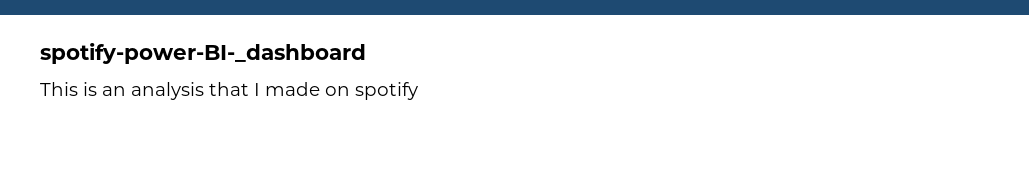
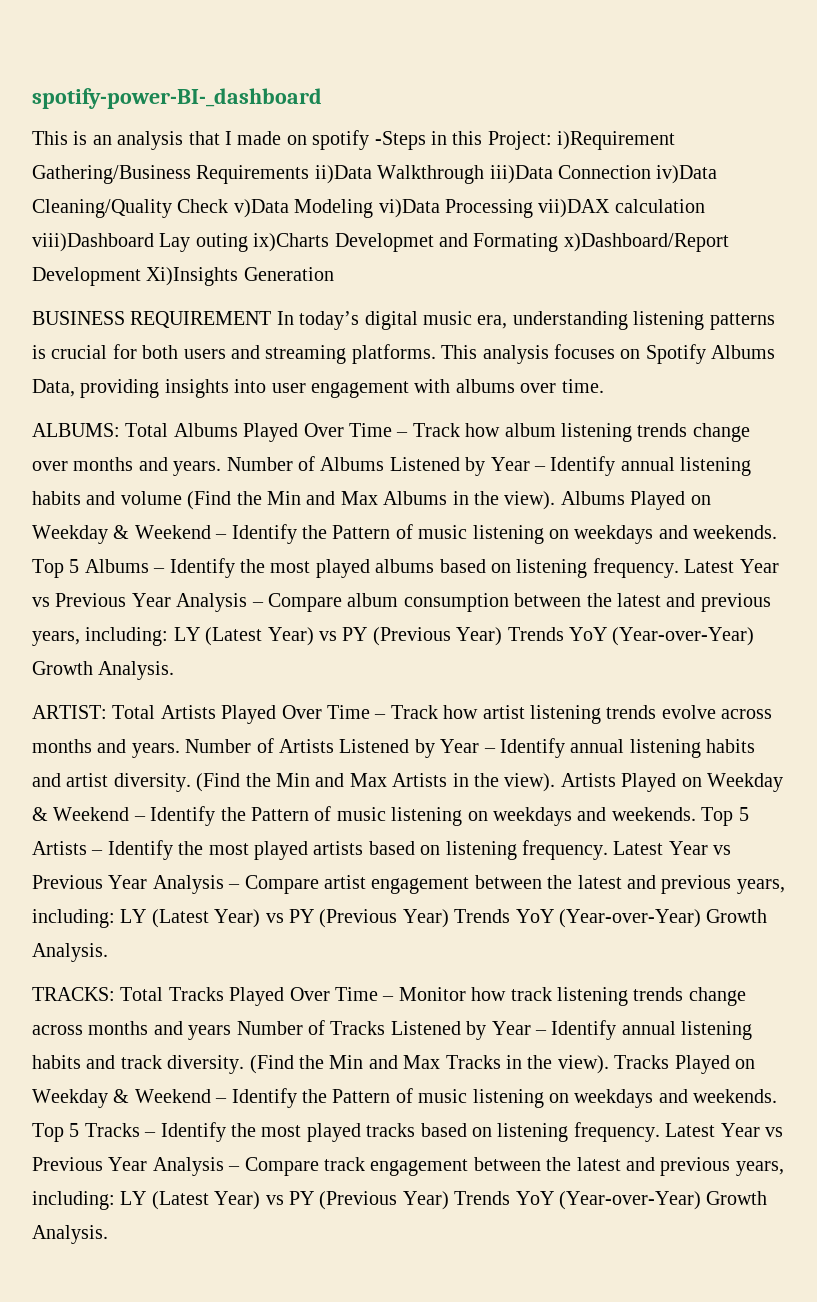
- This is an analysis that I made on spotify
+ This is an analysis that I made on spotify -Steps in this Project: i)Requirement Gathering/Business Requirements ii)Data Walkthrough iii)Data Connection iv)Data Cleaning/Quality Check v)Data Modeling vi)Data Processing vii)DAX calculation viii)Dashboard Lay outing ix)Charts Developmet and Formating x)Dashboard/Report Development Xi)Insights Generation
+ BUSINESS REQUIREMENT In today’s digital music era, understanding listening patterns is crucial for both users and streaming platforms. This analysis focuses on Spotify Albums Data, providing insights into user engagement with albums over time.
+ ALBUMS: Total Albums Played Over Time – Track how album listening trends change over months and years. Number of Albums Listened by Year – Identify annual listening habits and volume (Find the Min and Max Albums in the view). Albums Played on Weekday & Weekend – Identify the Pattern of music listening on weekdays and weekends. Top 5 Albums – Identify the most played albums based on listening frequency. Latest Year vs Previous Year Analysis – Compare album consumption between the latest and previous years, including: LY (Latest Year) vs PY (Previous Year) Trends YoY (Year-over-Year) Growth Analysis.
+ ARTIST: Total Artists Played Over Time – Track how artist listening trends evolve across months and years. Number of Artists Listened by Year – Identify annual listening habits and artist diversity. (Find the Min and Max Artists in the view). Artists Played on Weekday & Weekend – Identify the Pattern of music listening on weekdays and weekends. Top 5 Artists – Identify the most played artists based on listening frequency. Latest Year vs Previous Year Analysis – Compare artist engagement between the latest and previous years, including: LY (Latest Year) vs PY (Previous Year) Trends YoY (Year-over-Year) Growth Analysis.
+ TRACKS: Total Tracks Played Over Time – Monitor how track listening trends change across months and years Number of Tracks Listened by Year – Identify annual listening habits and track diversity. (Find the Min and Max Tracks in the view). Tracks Played on Weekday & Weekend – Identify the Pattern of music listening on weekdays and weekends. Top 5 Tracks – Identify the most played tracks based on listening frequency. Latest Year vs Previous Year Analysis – Compare track engagement between the latest and previous years, including: LY (Latest Year) vs PY (Previous Year) Trends YoY (Year-over-Year) Growth Analysis.

